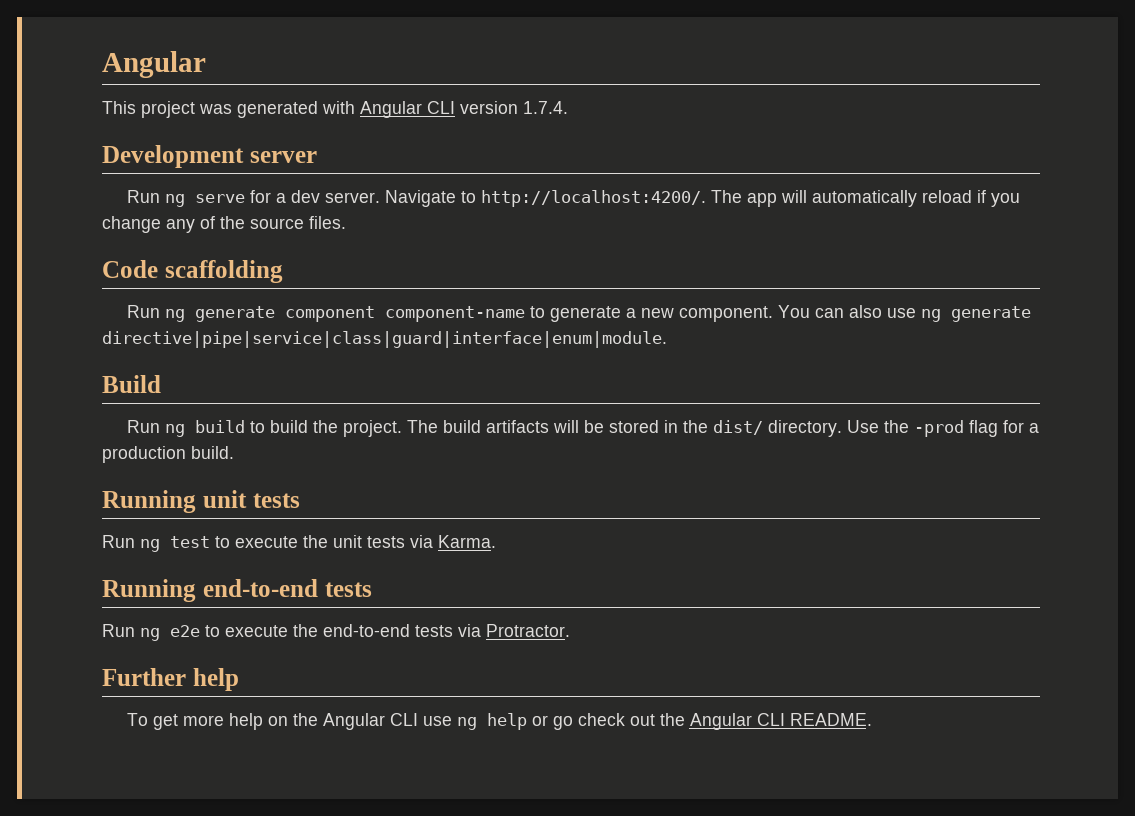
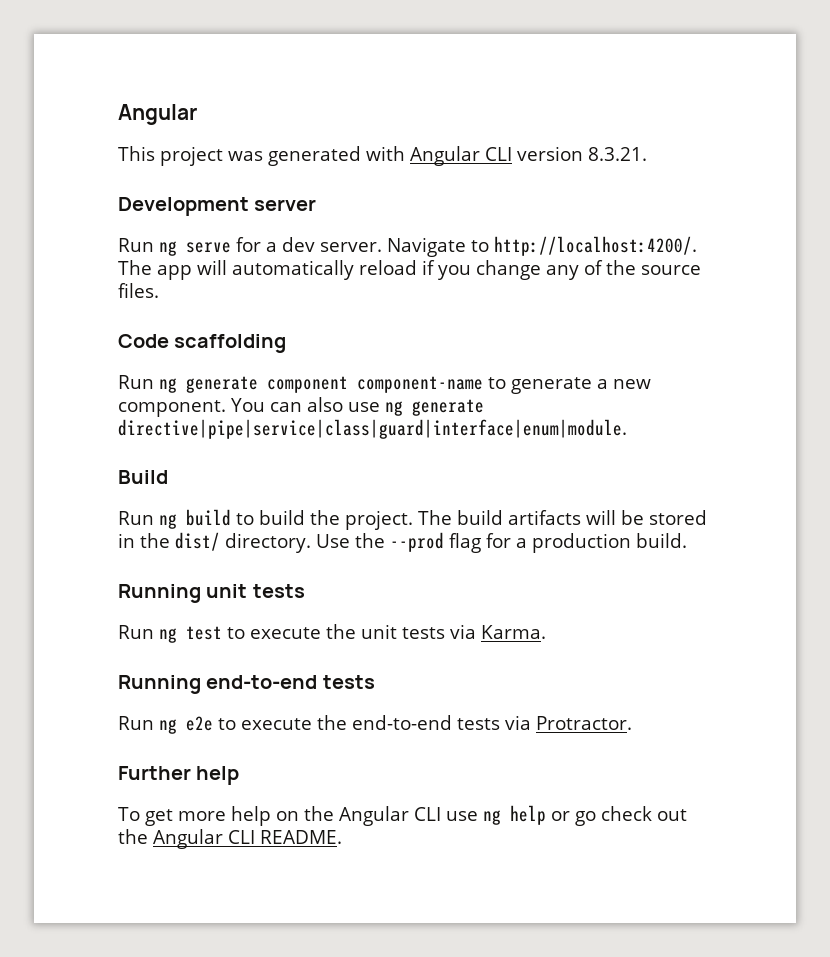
- This project was generated with Angular CLI version 1.7.4.
+ This project was generated with Angular CLI version 8.3.21.
- Use the -prod flag for a production build.
+ Use the --prod flag for a production build.

